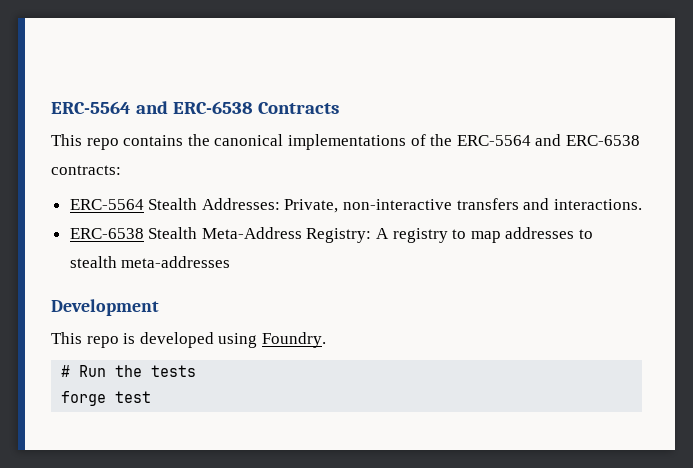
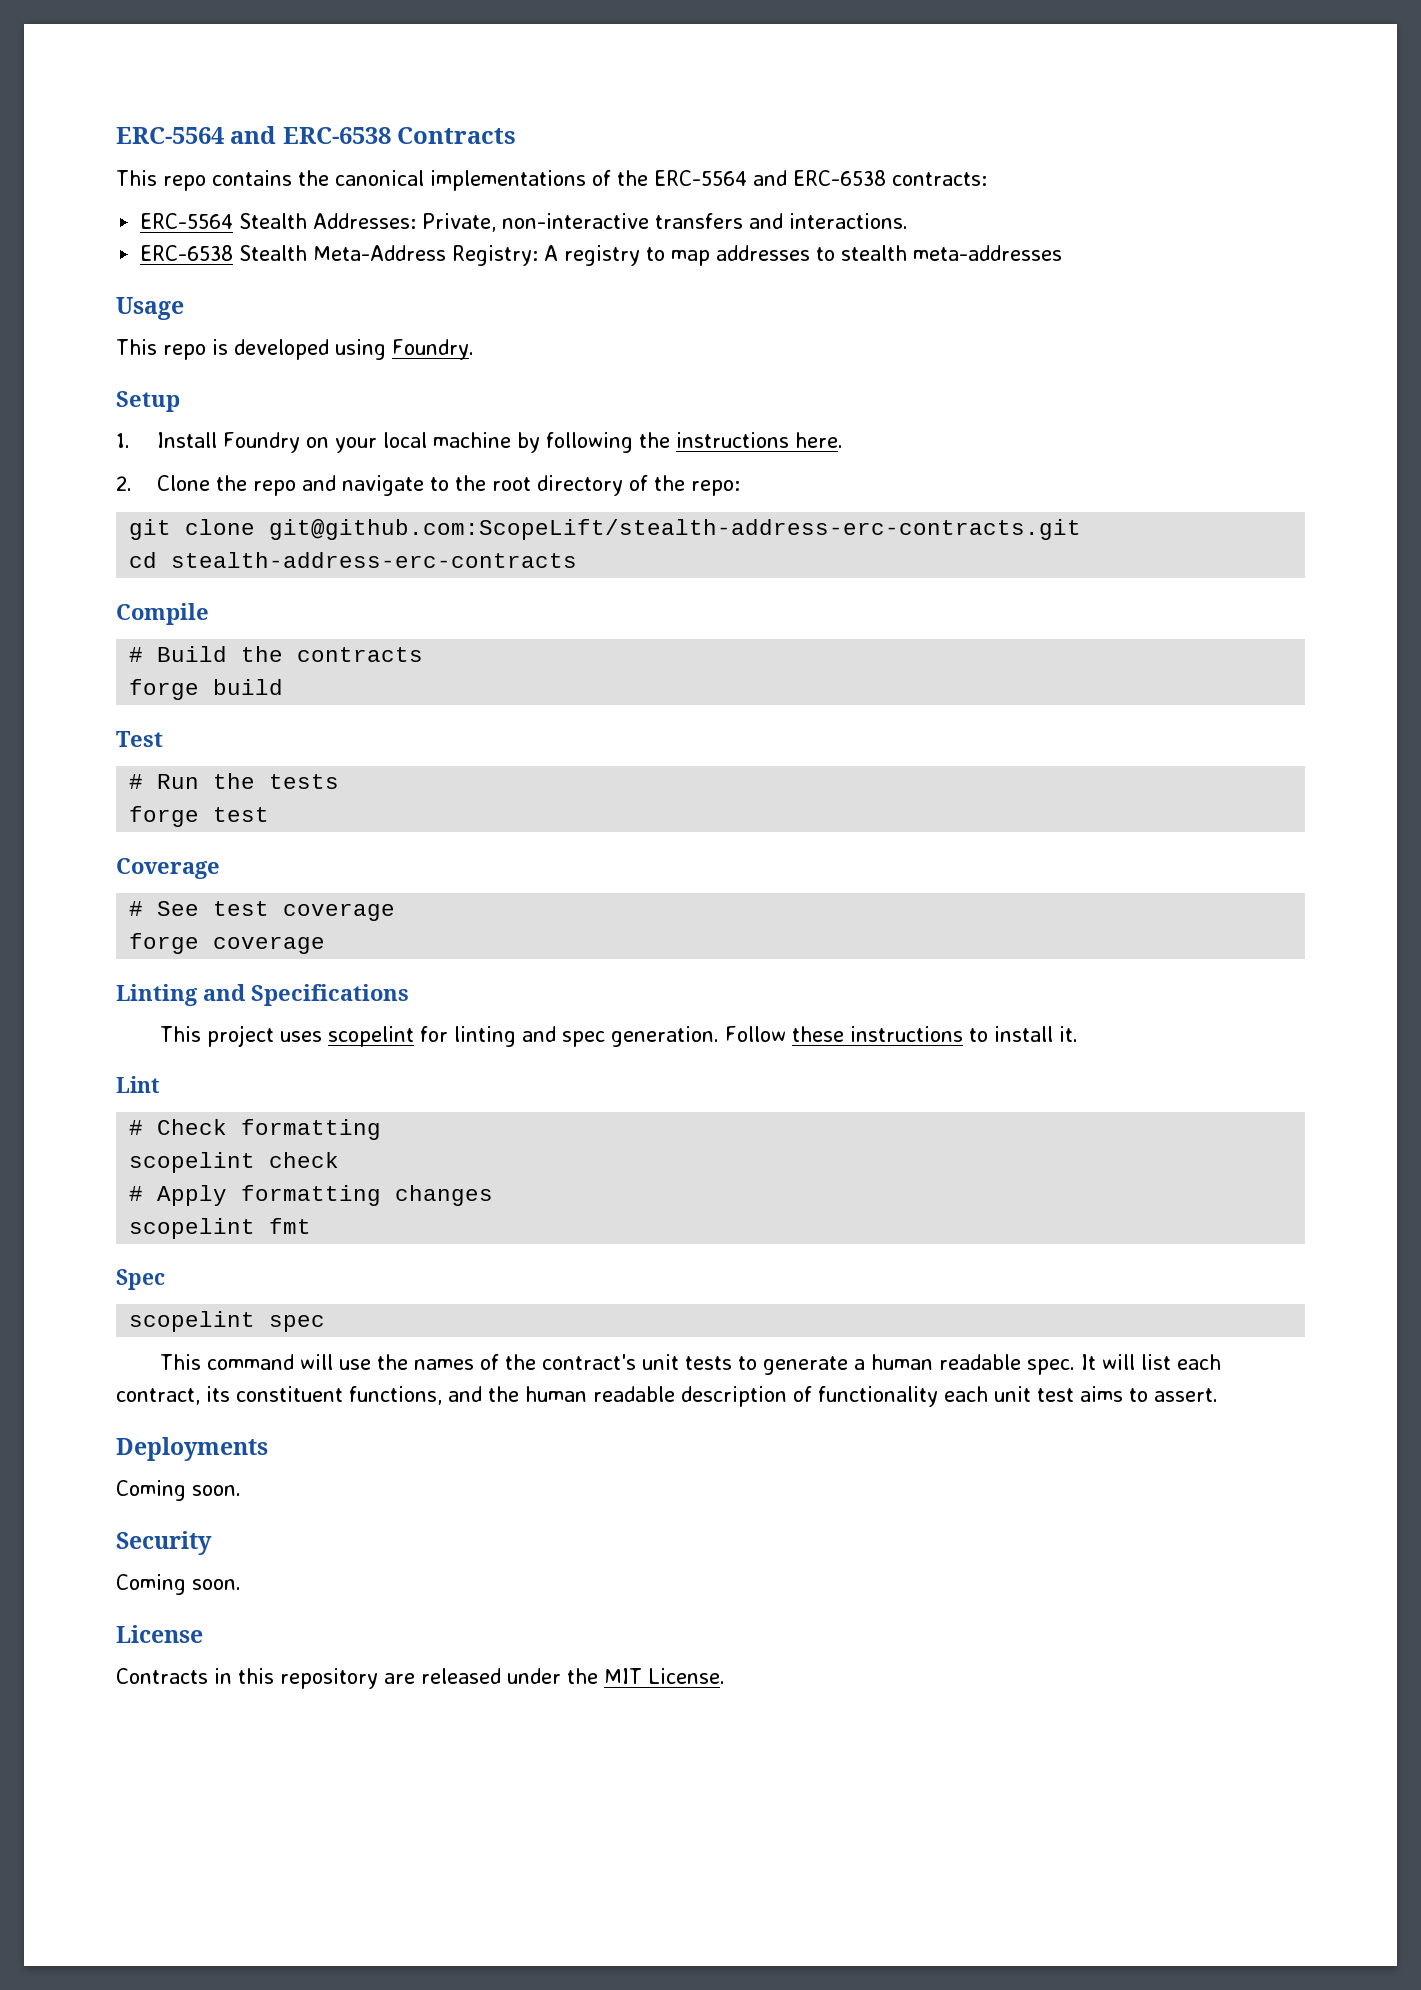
- Development
+ Usage
+ Setup
+ 1. Install Foundry on your local machine by following the instructions here.
+ 2. Clone the repo and navigate to the root directory of the repo:
+ git clone git@github.com:ScopeLift/stealth-address-erc-contracts.git
+ cd stealth-address-erc-contracts
+ Compile
+ # Build the contracts
+ forge build
+ Test
+ Coverage
+ # See test coverage
+ forge coverage
+ Linting and Specifications
+ This project uses scopelint for linting and spec generation. Follow these instructions to install it.
+ Lint
+ # Check formatting
+ scopelint check
+ # Apply formatting changes
+ scopelint fmt
+ Spec
+ scopelint spec
+ This command will use the names of the contract's unit tests to generate a human readable spec. It will list each contract, its constituent functions, and the human readable description of functionality each unit test aims to assert.
+ Deployments
+ Coming soon.
+ Security
+ Coming soon.
+ License
+ Contracts in this repository are released under the MIT License.

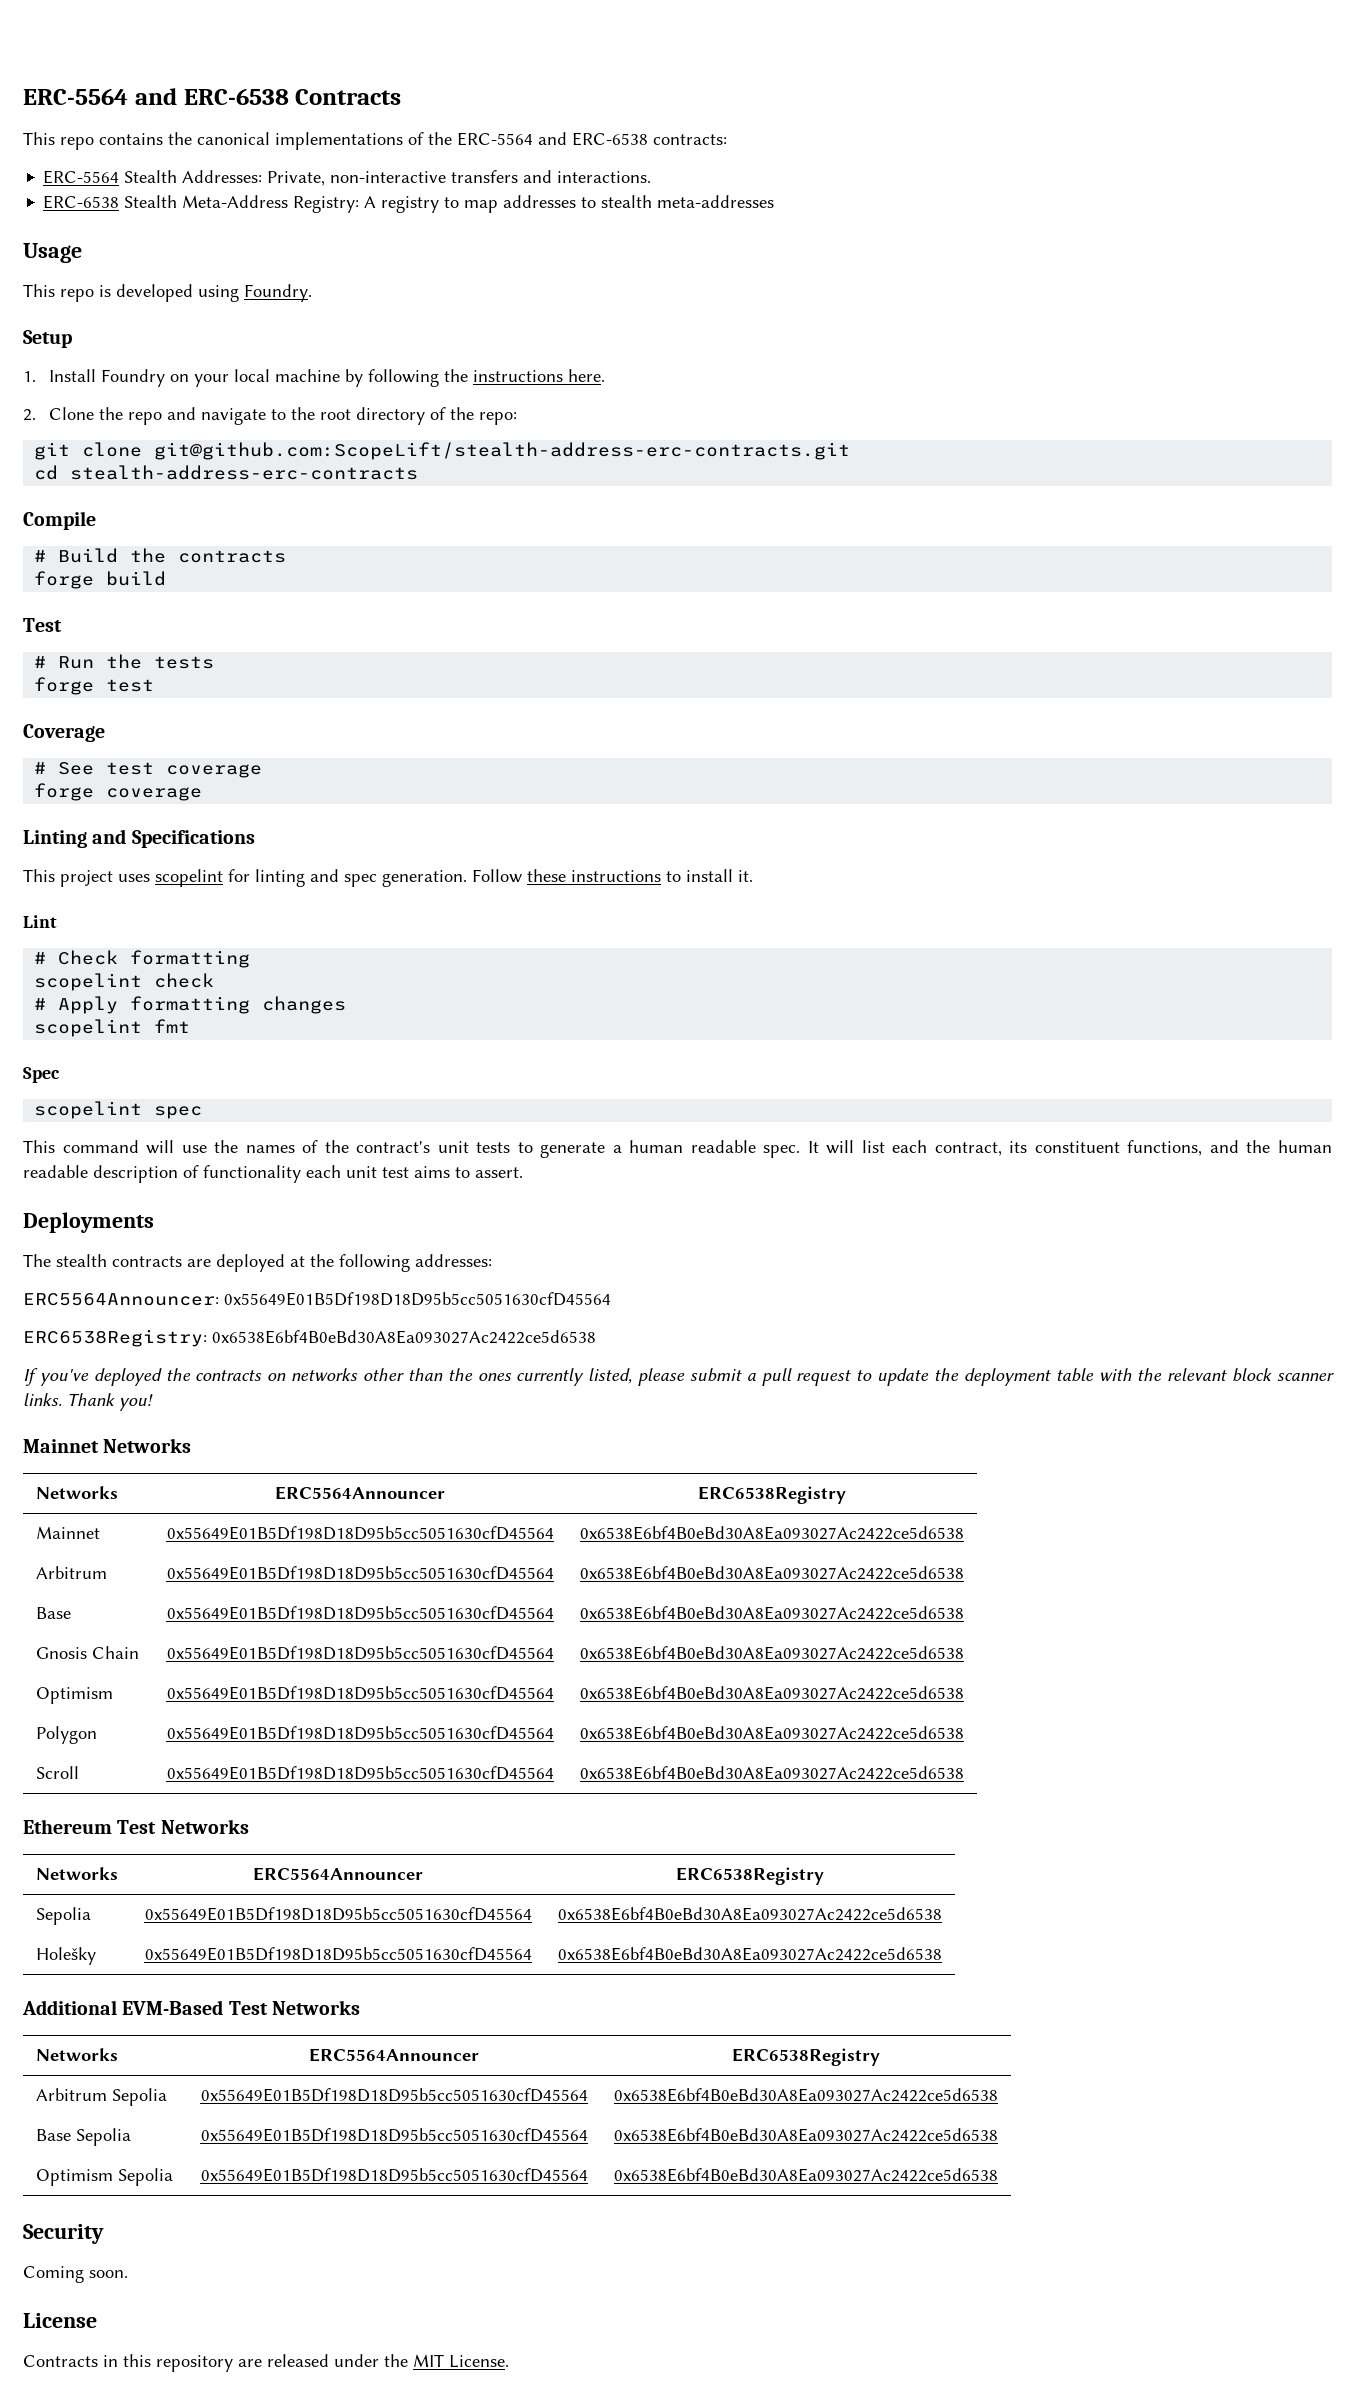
  Deployments
- Coming soon.
+ The stealth contracts are deployed at the following addresses:
+ ERC5564Announcer: 0x55649E01B5Df198D18D95b5cc5051630cfD45564
+ ERC6538Registry: 0x6538E6bf4B0eBd30A8Ea093027Ac2422ce5d6538
+ If you've deployed the contracts on networks other than the ones currently listed, please submit a pull request to update the deployment table with the relevant block scanner links. Thank you!
+ Mainnet Networks
+ Networks | ERC5564Announcer | ERC6538Registry
+ Mainnet | 0x55649E01B5Df198D18D95b5cc5051630cfD45564 | 0x6538E6bf4B0eBd30A8Ea093027Ac2422ce5d6538
+ Arbitrum | 0x55649E01B5Df198D18D95b5cc5051630cfD45564 | 0x6538E6bf4B0eBd30A8Ea093027Ac2422ce5d6538
+ Base | 0x55649E01B5Df198D18D95b5cc5051630cfD45564 | 0x6538E6bf4B0eBd30A8Ea093027Ac2422ce5d6538
+ Gnosis Chain | 0x55649E01B5Df198D18D95b5cc5051630cfD45564 | 0x6538E6bf4B0eBd30A8Ea093027Ac2422ce5d6538
+ Optimism | 0x55649E01B5Df198D18D95b5cc5051630cfD45564 | 0x6538E6bf4B0eBd30A8Ea093027Ac2422ce5d6538
+ Polygon | 0x55649E01B5Df198D18D95b5cc5051630cfD45564 | 0x6538E6bf4B0eBd30A8Ea093027Ac2422ce5d6538
+ Scroll | 0x55649E01B5Df198D18D95b5cc5051630cfD45564 | 0x6538E6bf4B0eBd30A8Ea093027Ac2422ce5d6538
+ Ethereum Test Networks
+ Networks | ERC5564Announcer | ERC6538Registry
+ Sepolia | 0x55649E01B5Df198D18D95b5cc5051630cfD45564 | 0x6538E6bf4B0eBd30A8Ea093027Ac2422ce5d6538
+ Holešky | 0x55649E01B5Df198D18D95b5cc5051630cfD45564 | 0x6538E6bf4B0eBd30A8Ea093027Ac2422ce5d6538
+ Additional EVM-Based Test Networks
+ Networks | ERC5564Announcer | ERC6538Registry
+ Arbitrum Sepolia | 0x55649E01B5Df198D18D95b5cc5051630cfD45564 | 0x6538E6bf4B0eBd30A8Ea093027Ac2422ce5d6538
+ Base Sepolia | 0x55649E01B5Df198D18D95b5cc5051630cfD45564 | 0x6538E6bf4B0eBd30A8Ea093027Ac2422ce5d6538
+ Optimism Sepolia | 0x55649E01B5Df198D18D95b5cc5051630cfD45564 | 0x6538E6bf4B0eBd30A8Ea093027Ac2422ce5d6538

